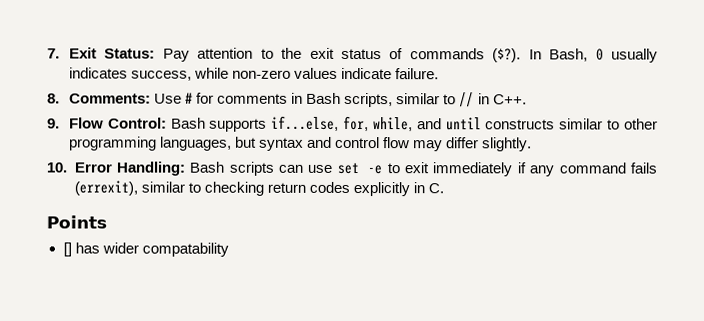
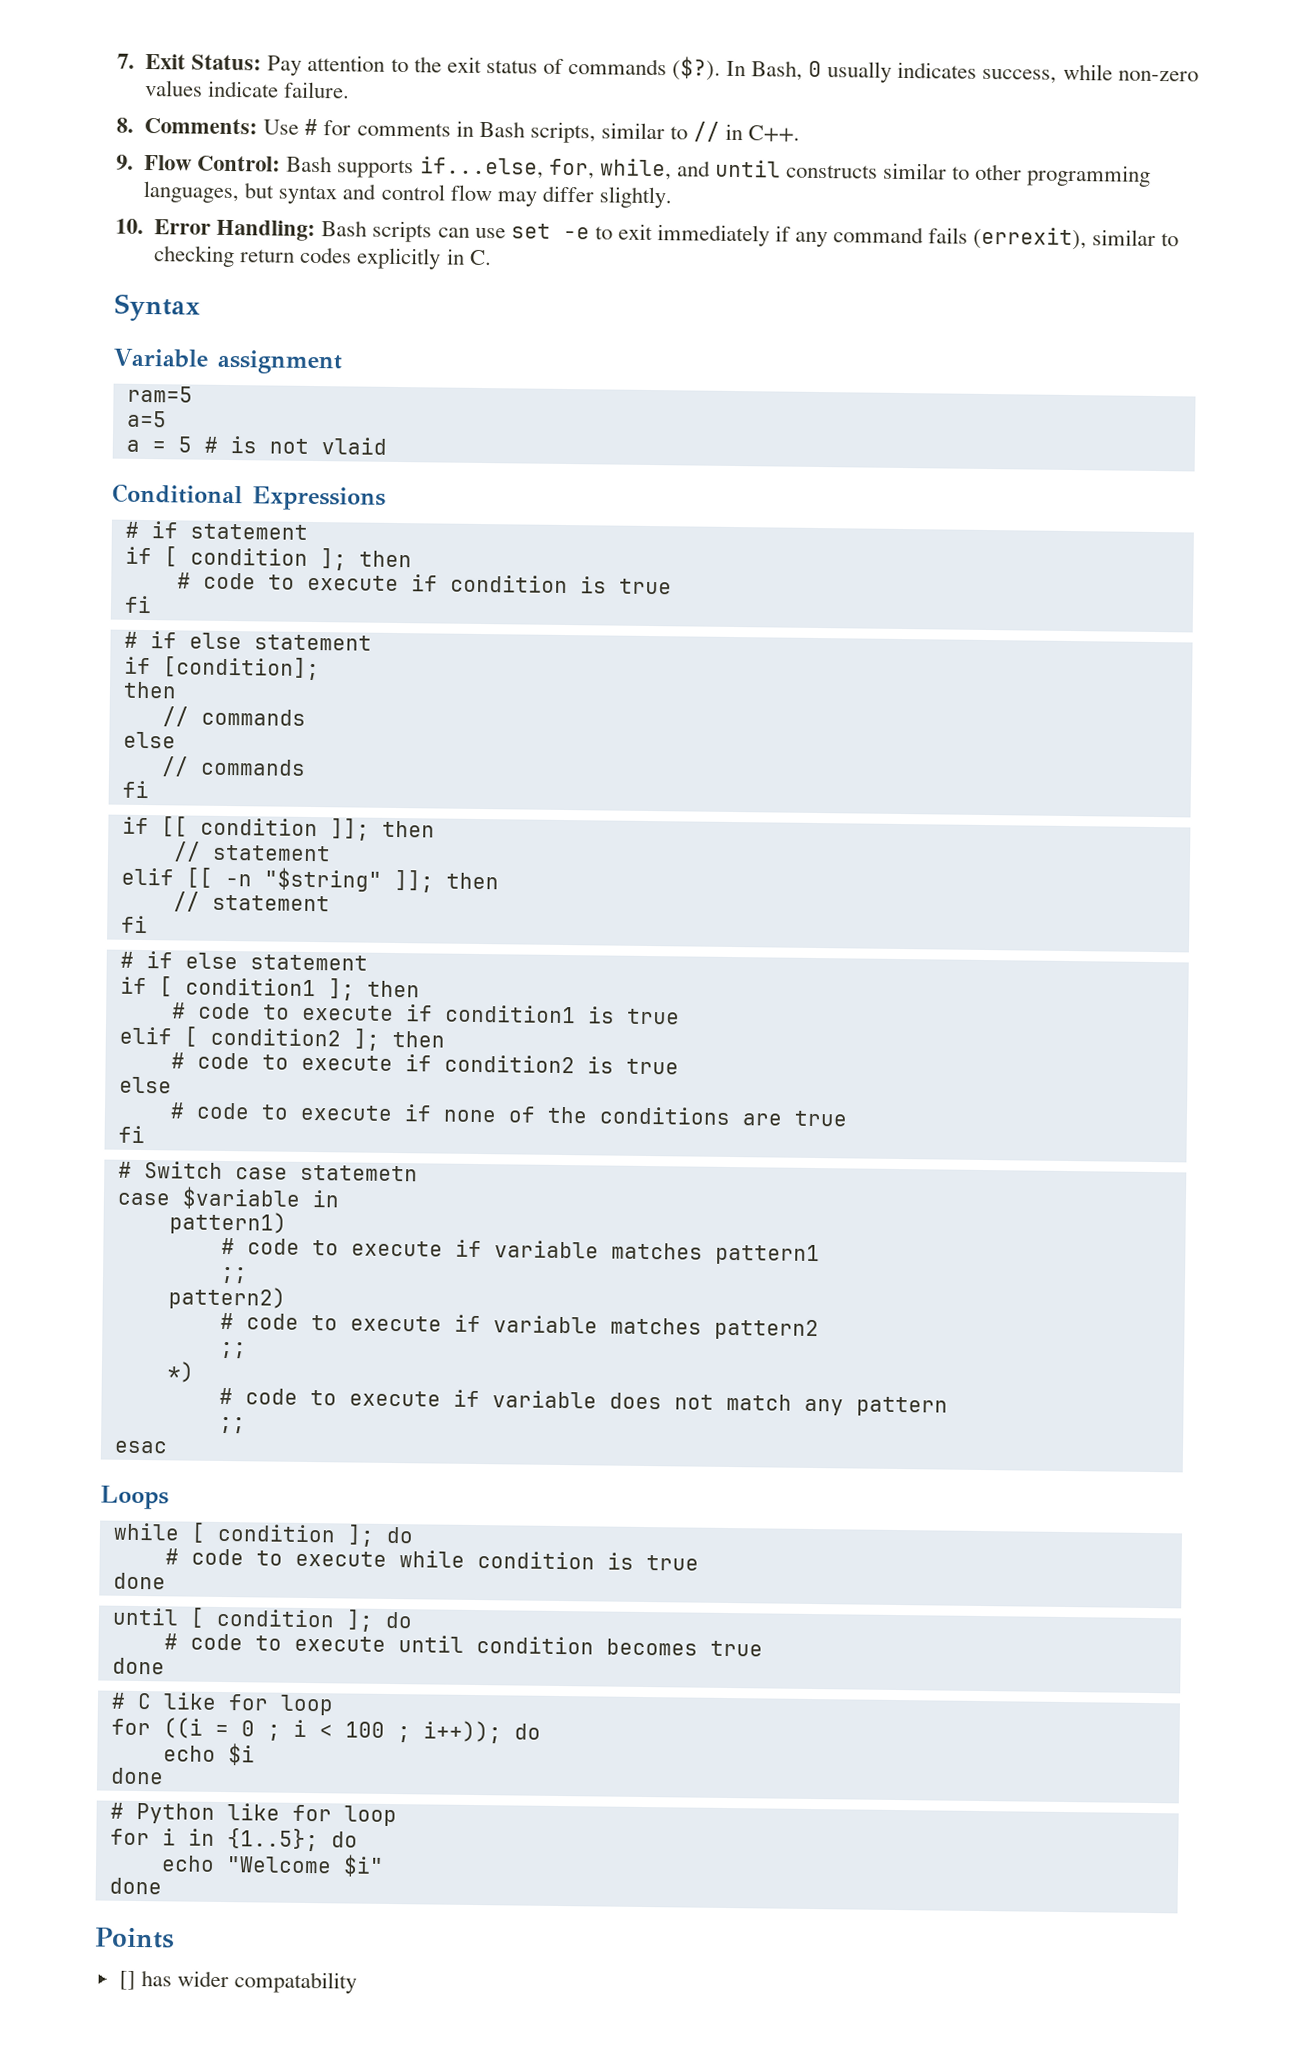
+ Syntax
+ Variable assignment
+ ram=5
+ a=5
+ a = 5 # is not vlaid
+ Conditional Expressions
+ # if statement
+ if [ condition ]; then
+ # code to execute if condition is true
+ fi
+ # if else statement
+ if [condition];
+ then
+ // commands
+ else
+ // commands
+ fi
+ if [[ condition ]]; then
+ // statement
+ elif [[ -n "$string" ]]; then
+ // statement
+ fi
+ # if else statement
+ if [ condition1 ]; then
+ # code to execute if condition1 is true
+ elif [ condition2 ]; then
+ # code to execute if condition2 is true
+ else
+ # code to execute if none of the conditions are true
+ fi
+ # Switch case statemetn
+ case $variable in
+ pattern1)
+ # code to execute if variable matches pattern1
+ ;;
+ pattern2)
+ # code to execute if variable matches pattern2
+ ;;
+ *)
+ # code to execute if variable does not match any pattern
+ ;;
+ esac
+ Loops
+ while [ condition ]; do
+ # code to execute while condition is true
+ done
+ until [ condition ]; do
+ # code to execute until condition becomes true
+ done
+ # C like for loop
+ for ((i = 0 ; i < 100 ; i++)); do
+ echo $i
+ done
+ # Python like for loop
+ for i in {1..5}; do
+ echo "Welcome $i"
+ done

